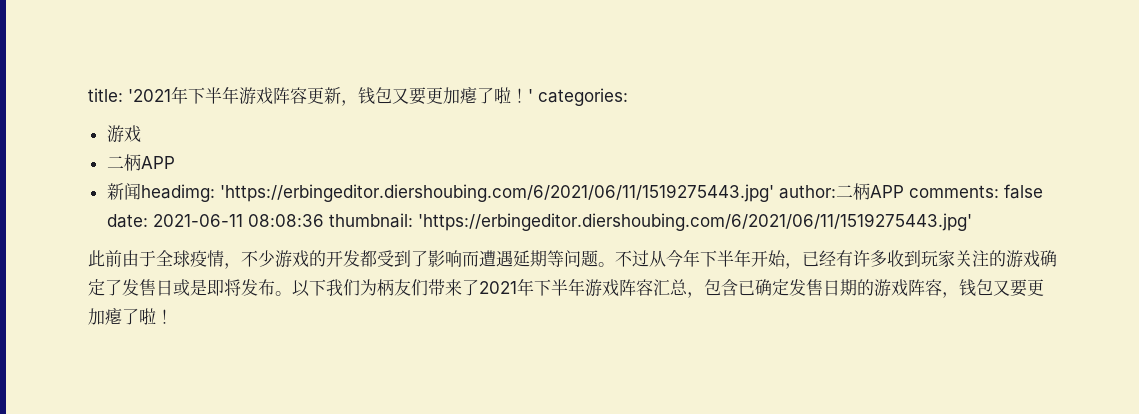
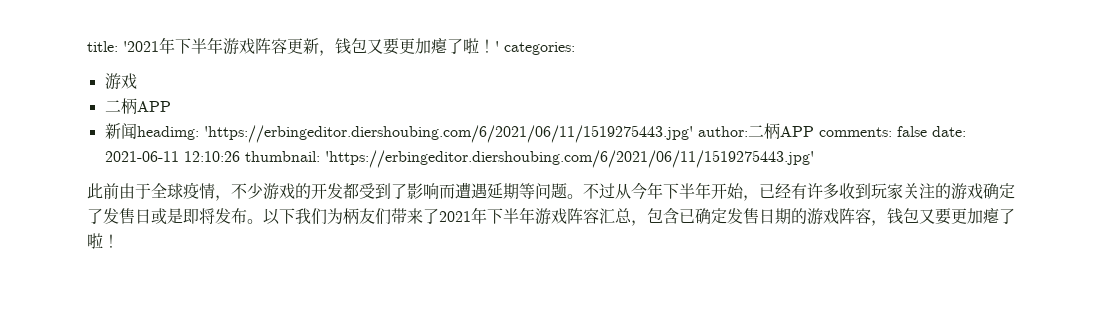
- 新闻headimg: 'https://erbingeditor.diershoubing.com/6/2021/06/11/1519275443.jpg' author:二柄APP comments: false date: 2021-06-11 08:08:36 thumbnail: 'https://erbingeditor.diershoubing.com/6/2021/06/11/1519275443.jpg'
+ 新闻headimg: 'https://erbingeditor.diershoubing.com/6/2021/06/11/1519275443.jpg' author:二柄APP comments: false date: 2021-06-11 12:10:26 thumbnail: 'https://erbingeditor.diershoubing.com/6/2021/06/11/1519275443.jpg'

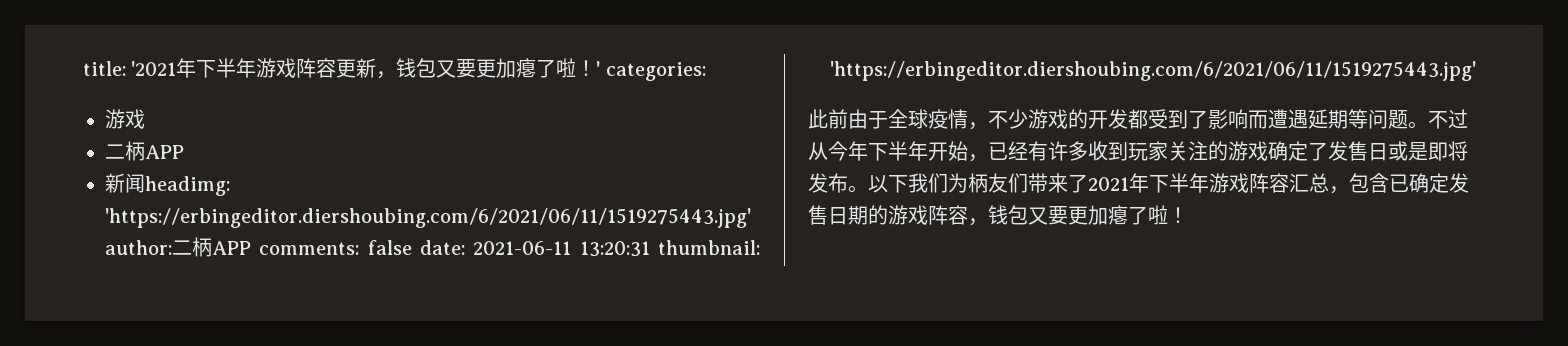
- 新闻headimg: 'https://erbingeditor.diershoubing.com/6/2021/06/11/1519275443.jpg' author:二柄APP comments: false date: 2021-06-11 12:10:26 thumbnail: 'https://erbingeditor.diershoubing.com/6/2021/06/11/1519275443.jpg'
+ 新闻headimg: 'https://erbingeditor.diershoubing.com/6/2021/06/11/1519275443.jpg' author:二柄APP comments: false date: 2021-06-11 13:20:31 thumbnail: 'https://erbingeditor.diershoubing.com/6/2021/06/11/1519275443.jpg'

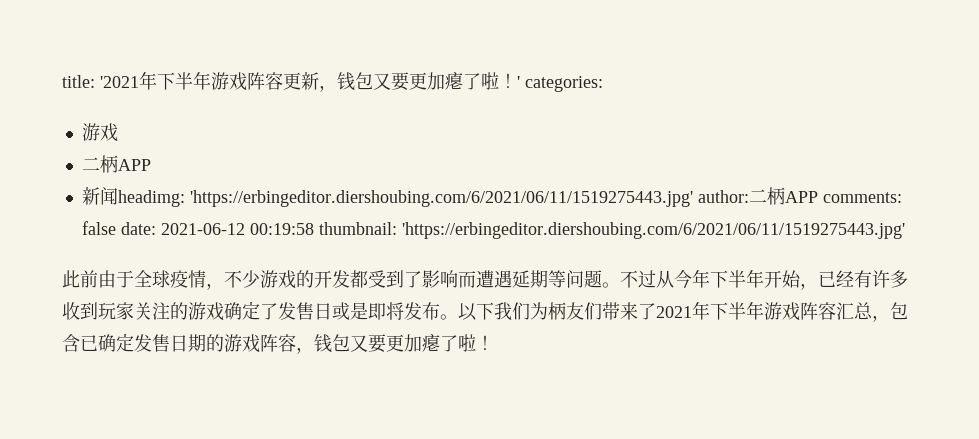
- 新闻headimg: 'https://erbingeditor.diershoubing.com/6/2021/06/11/1519275443.jpg' author:二柄APP comments: false date: 2021-06-11 13:20:31 thumbnail: 'https://erbingeditor.diershoubing.com/6/2021/06/11/1519275443.jpg'
+ 新闻headimg: 'https://erbingeditor.diershoubing.com/6/2021/06/11/1519275443.jpg' author:二柄APP comments: false date: 2021-06-12 00:19:58 thumbnail: 'https://erbingeditor.diershoubing.com/6/2021/06/11/1519275443.jpg'

